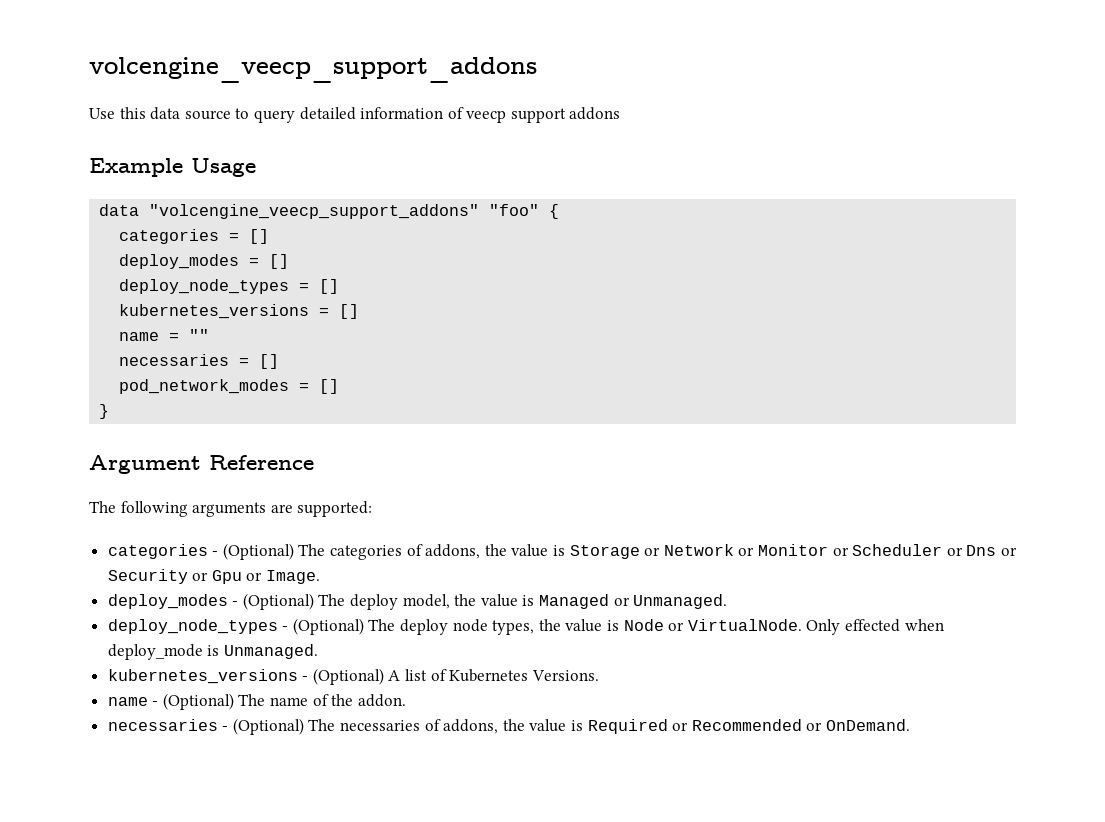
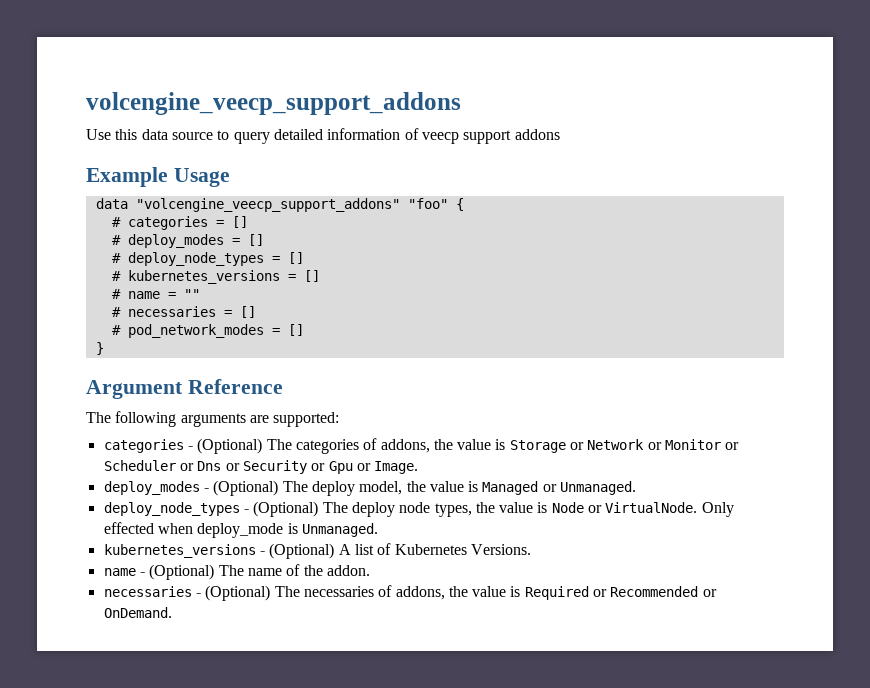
- categories = []
+ # categories = []
- deploy_modes = []
+ # deploy_modes = []
- deploy_node_types = []
+ # deploy_node_types = []
- kubernetes_versions = []
+ # kubernetes_versions = []
- name = ""
+ # name = ""
- necessaries = []
+ # necessaries = []
- pod_network_modes = []
+ # pod_network_modes = []

